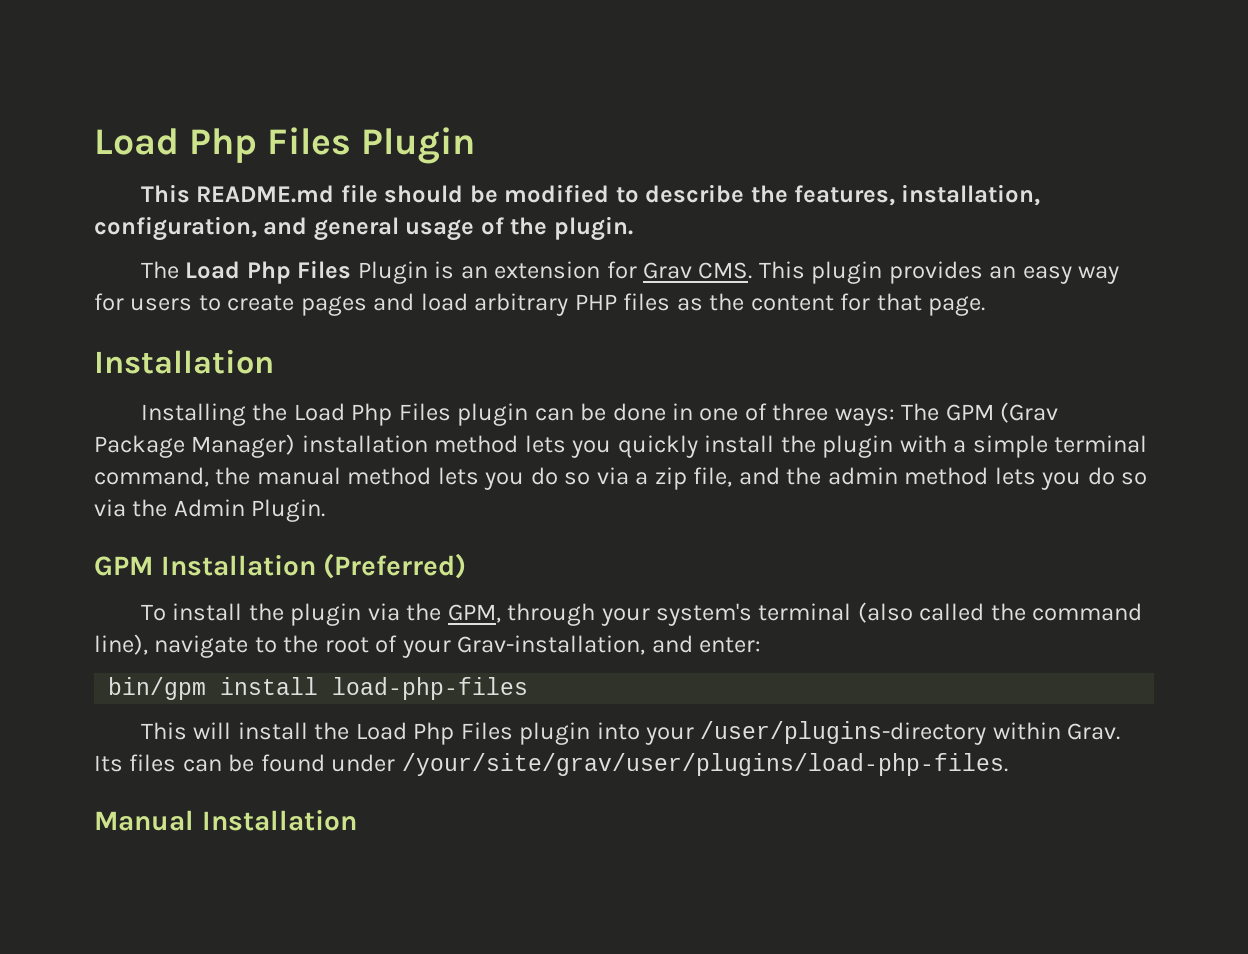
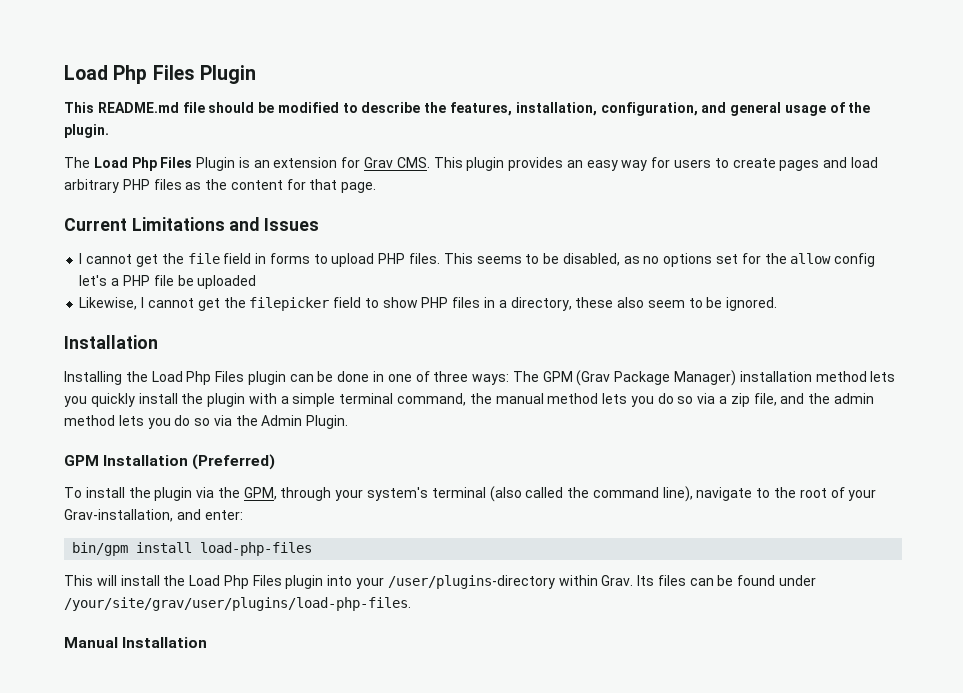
+ Current Limitations and Issues
+ I cannot get the file field in forms to upload PHP files. This seems to be disabled, as no options set for the allow config let's a PHP file be uploaded
+ Likewise, I cannot get the filepicker field to show PHP files in a directory, these also seem to be ignored.

